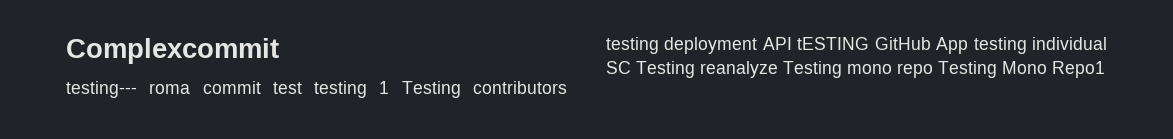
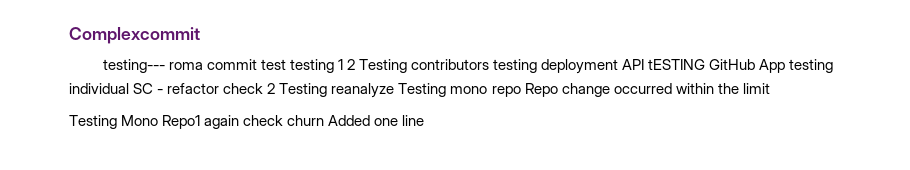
- testing--- roma commit test testing 1 Testing contributors testing deployment API tESTING GitHub App testing individual SC Testing reanalyze Testing mono repo Testing Mono Repo1
+ testing--- roma commit test testing 1 2 Testing contributors testing deployment API tESTING GitHub App testing individual SC - refactor check 2 Testing reanalyze Testing mono repo Repo change occurred within the limit
+ Testing Mono Repo1 again check churn Added one line

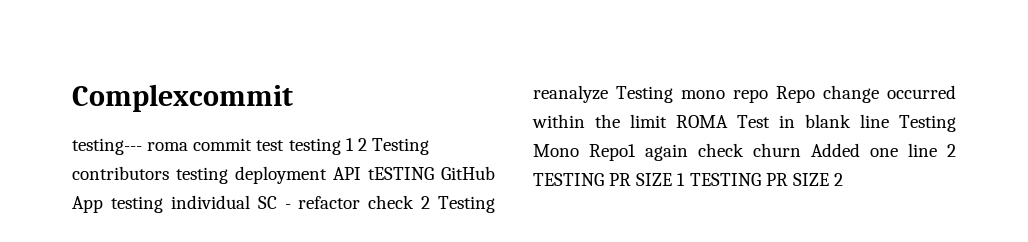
- testing--- roma commit test testing 1 2 Testing contributors testing deployment API tESTING GitHub App testing individual SC - refactor check 2 Testing reanalyze Testing mono repo Repo change occurred within the limit
- Testing Mono Repo1 again check churn Added one line
+ testing--- roma commit test testing 1 2 Testing contributors testing deployment API tESTING GitHub App testing individual SC - refactor check 2 Testing reanalyze Testing mono repo Repo change occurred within the limit ROMA Test in blank line Testing Mono Repo1 again check churn Added one line 2 TESTING PR SIZE 1 TESTING PR SIZE 2

